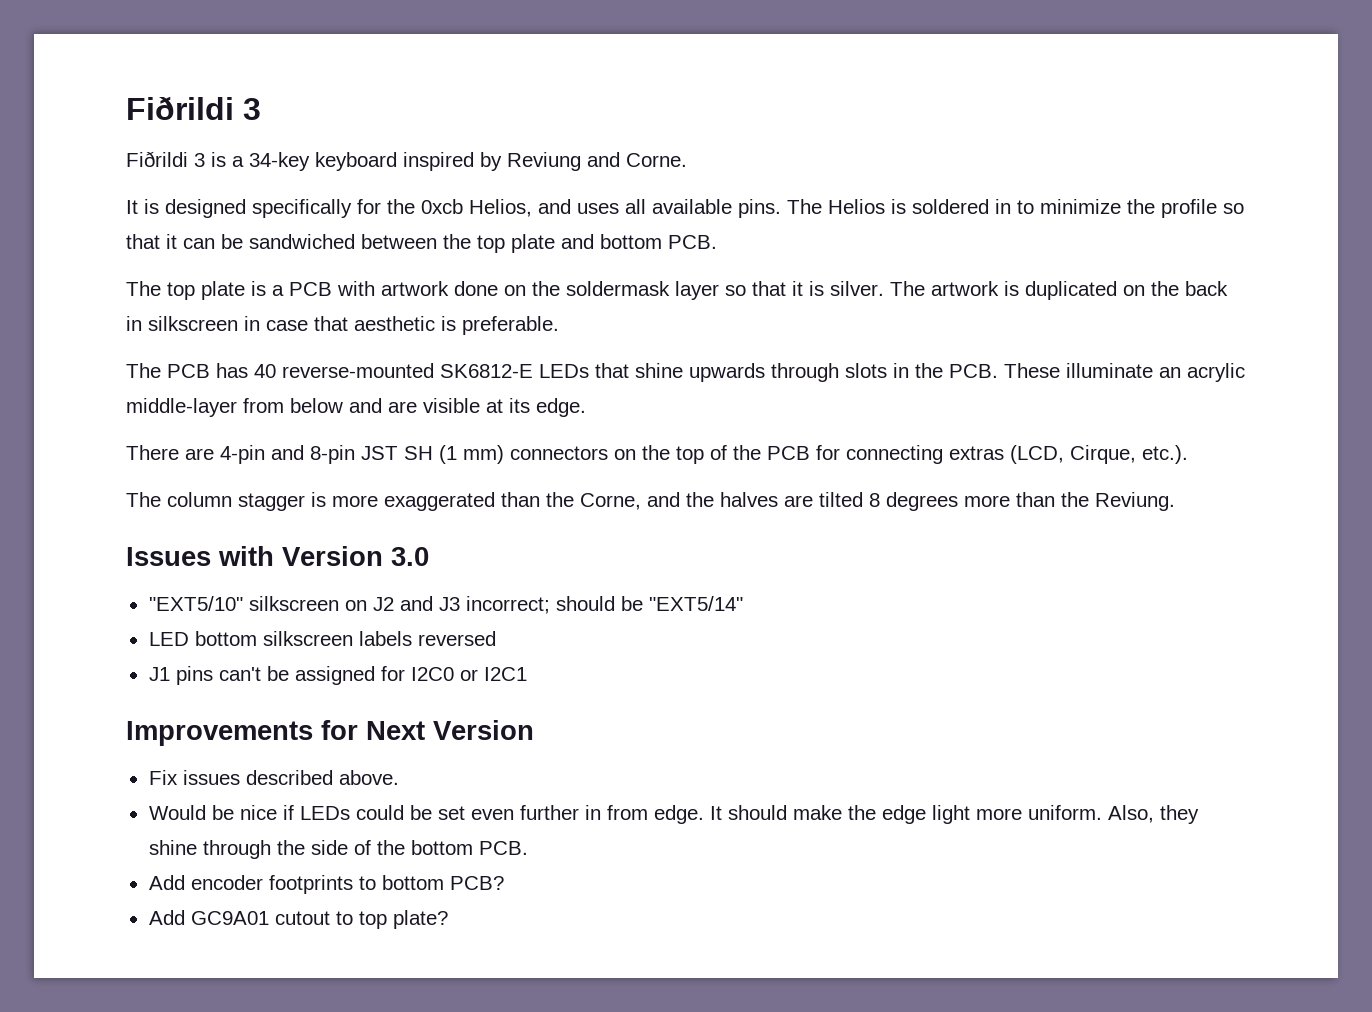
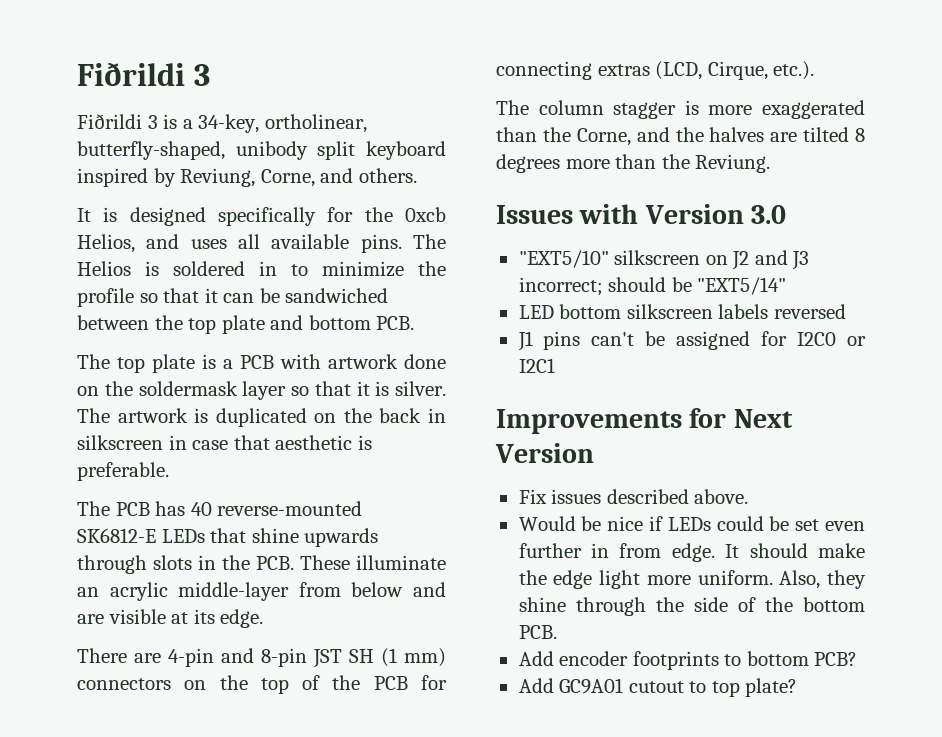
- Fiðrildi 3 is a 34-key keyboard inspired by Reviung and Corne.
+ Fiðrildi 3 is a 34-key, ortholinear, butterfly-shaped, unibody split keyboard inspired by Reviung, Corne, and others.

